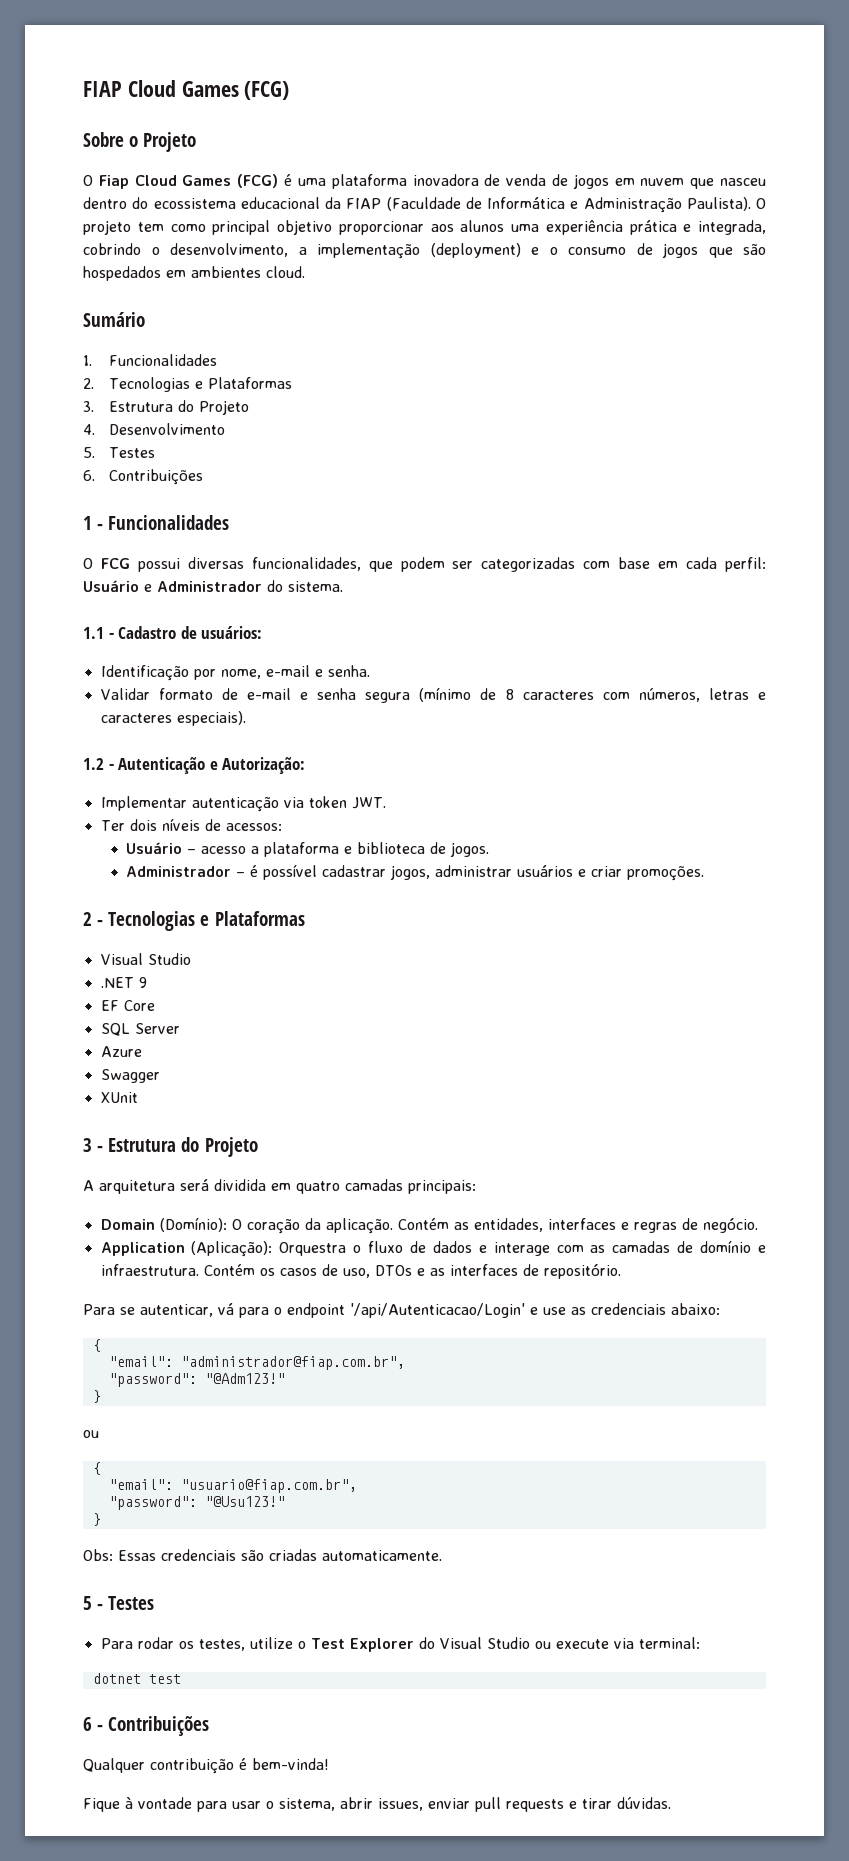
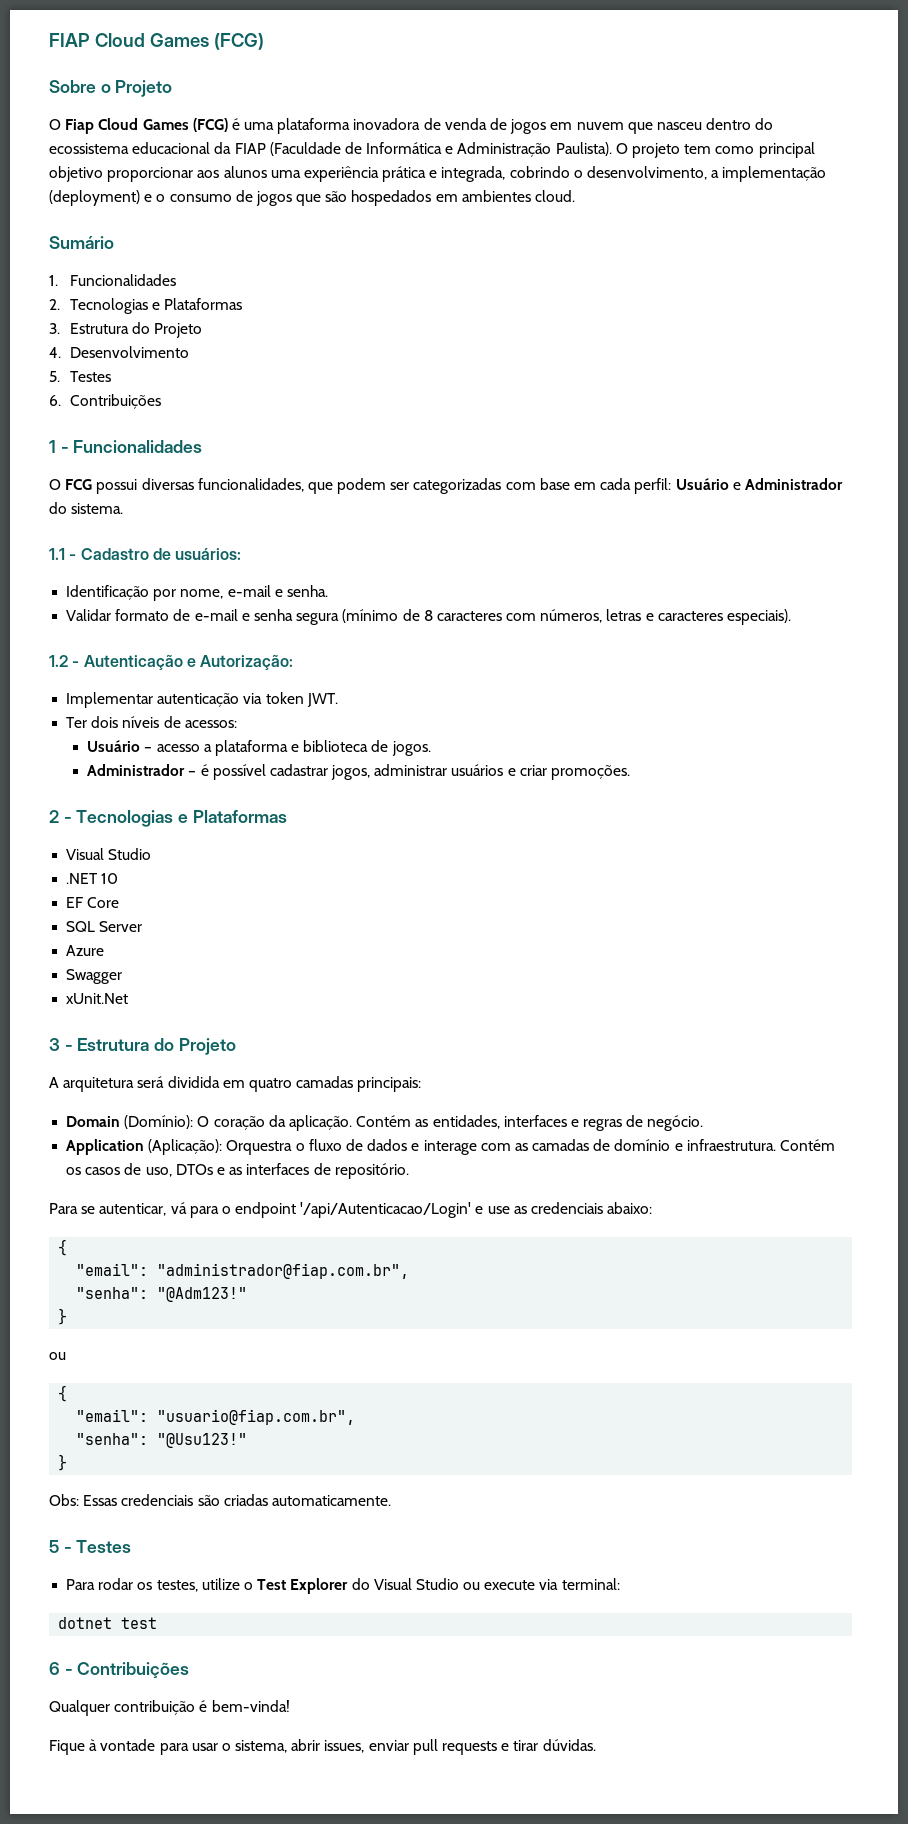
- .NET 9
+ .NET 10
- XUnit
+ xUnit.Net
- "password": "@Adm123!"
+ "senha": "@Adm123!"
- "password": "@Usu123!"
+ "senha": "@Usu123!"

